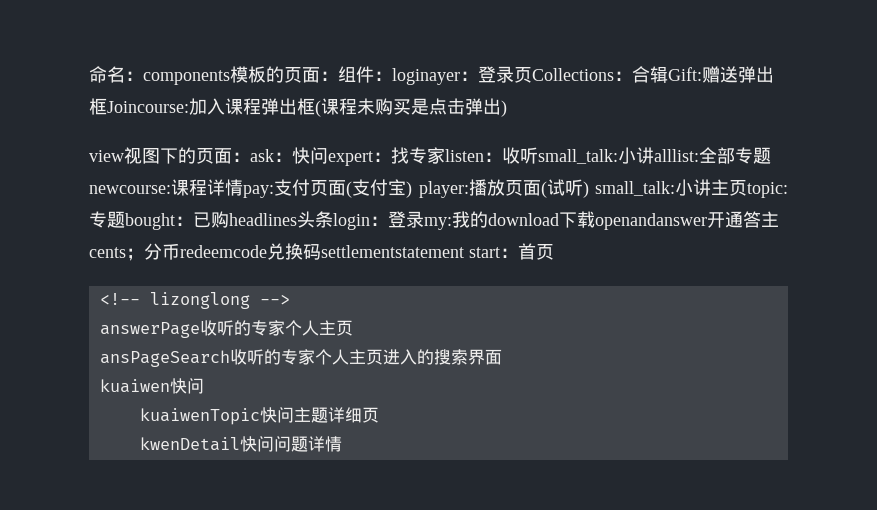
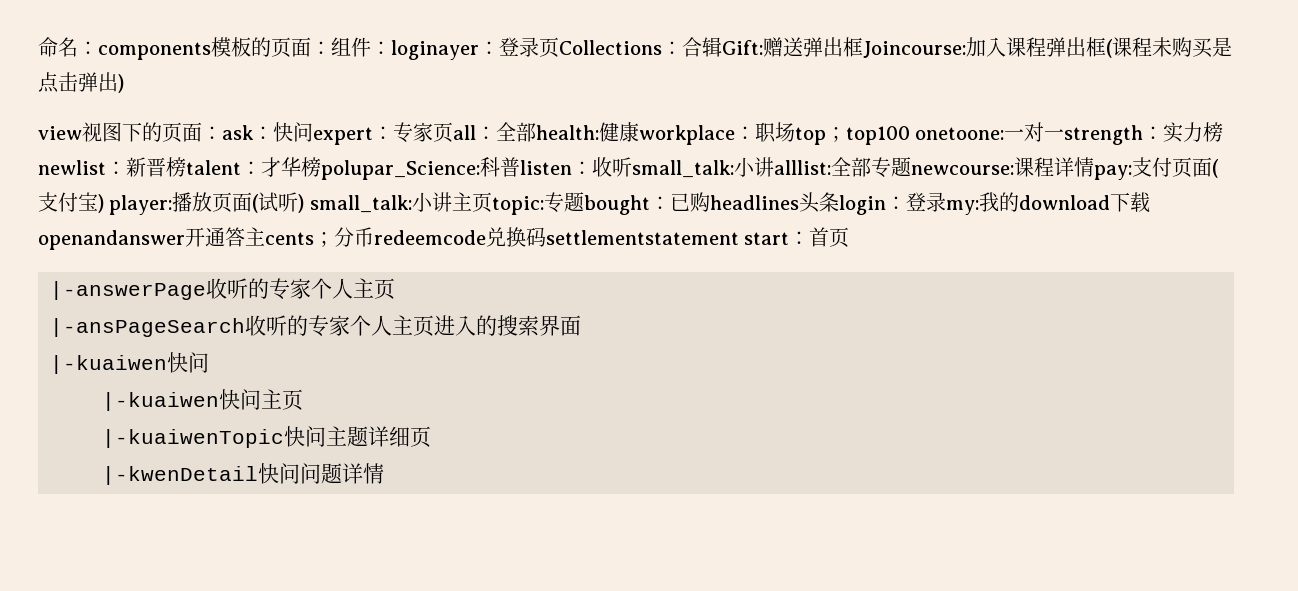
- view视图下的页面：ask：快问expert：找专家listen：收听small_talk:小讲alllist:全部专题newcourse:课程详情pay:支付页面(支付宝) player:播放页面(试听) small_talk:小讲主页topic:专题bought：已购headlines头条login：登录my:我的download下载openandanswer开通答主cents；分币redeemcode兑换码settlementstatement start：首页
+ view视图下的页面：ask：快问expert：专家页all：全部health:健康workplace：职场top；top100 onetoone:一对一strength：实力榜newlist：新晋榜talent：才华榜polupar_Science:科普listen：收听small_talk:小讲alllist:全部专题newcourse:课程详情pay:支付页面(支付宝) player:播放页面(试听) small_talk:小讲主页topic:专题bought：已购headlines头条login：登录my:我的download下载openandanswer开通答主cents；分币redeemcode兑换码settlementstatement start：首页
- <!-- lizonglong -->
- answerPage收听的专家个人主页
+ |-answerPage收听的专家个人主页
- ansPageSearch收听的专家个人主页进入的搜索界面
- kuaiwen快问
+ |-ansPageSearch收听的专家个人主页进入的搜索界面
+ |-kuaiwen快问
- kuaiwenTopic快问主题详细页
+ |-kuaiwen快问主页
+ |-kuaiwenTopic快问主题详细页
- kwenDetail快问问题详情
+ |-kwenDetail快问问题详情

